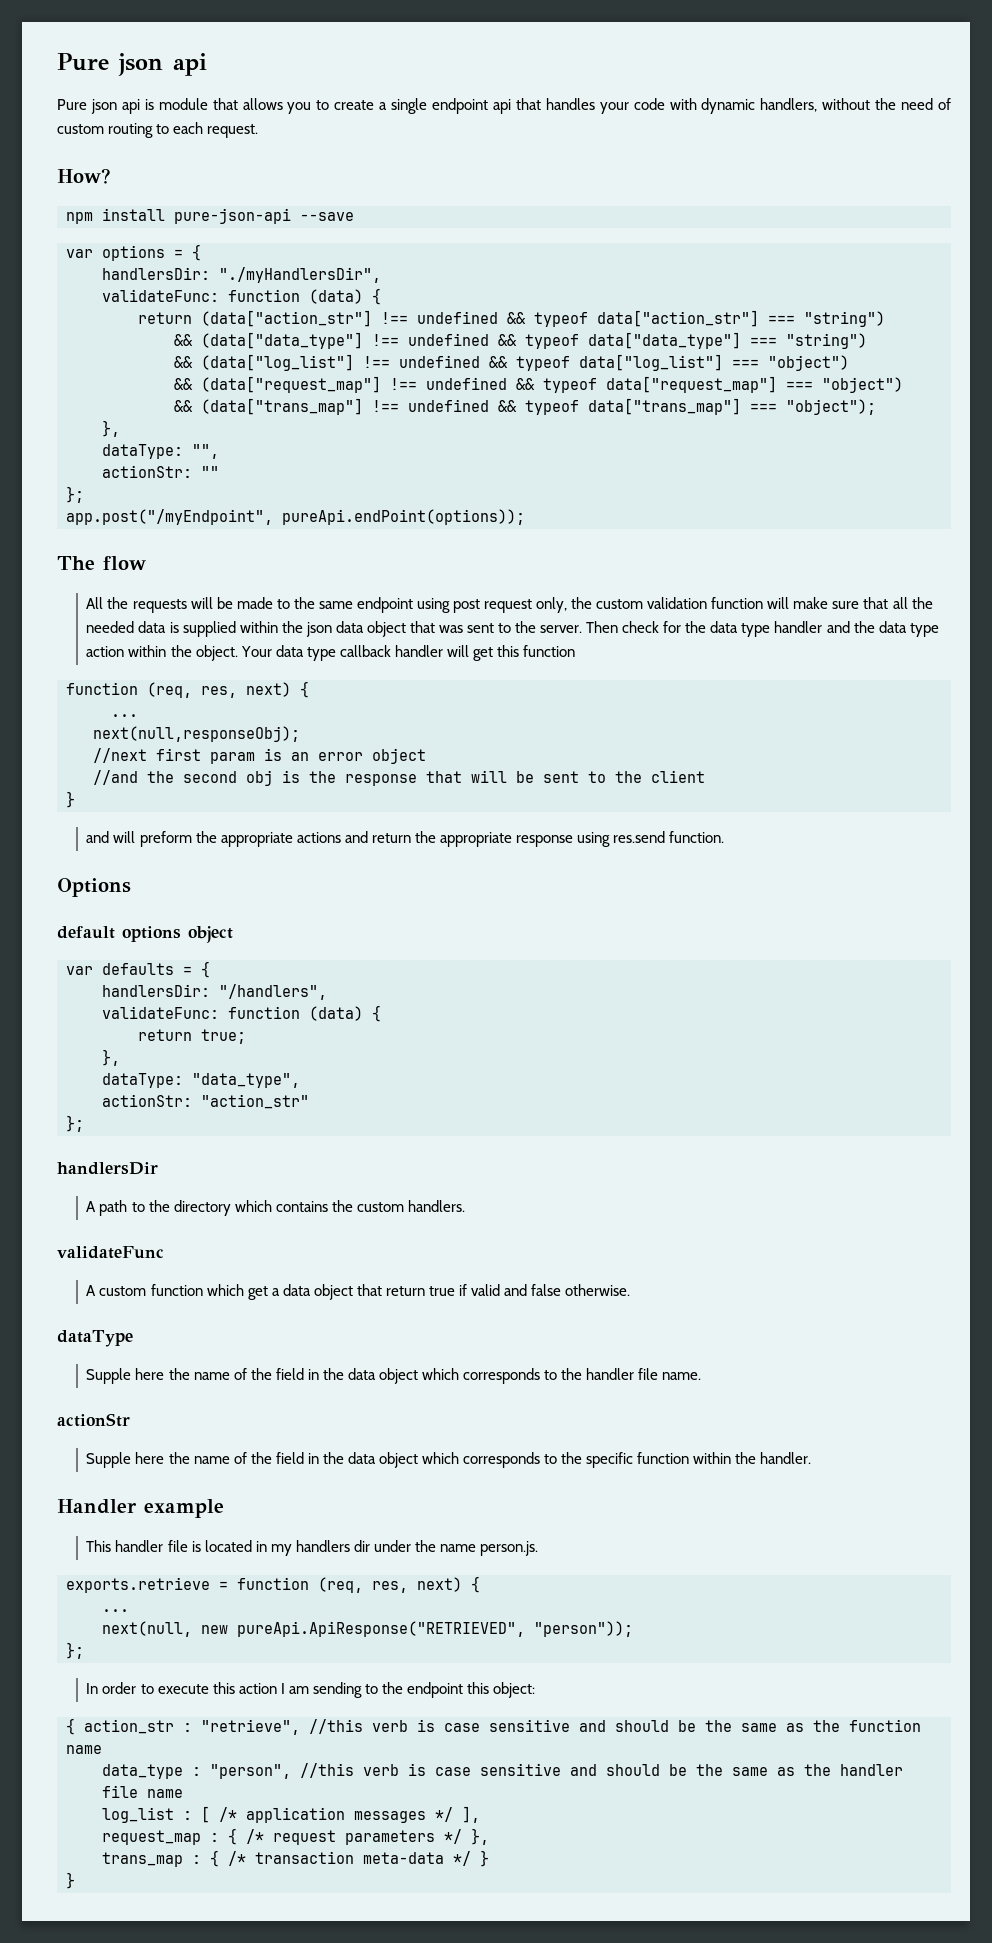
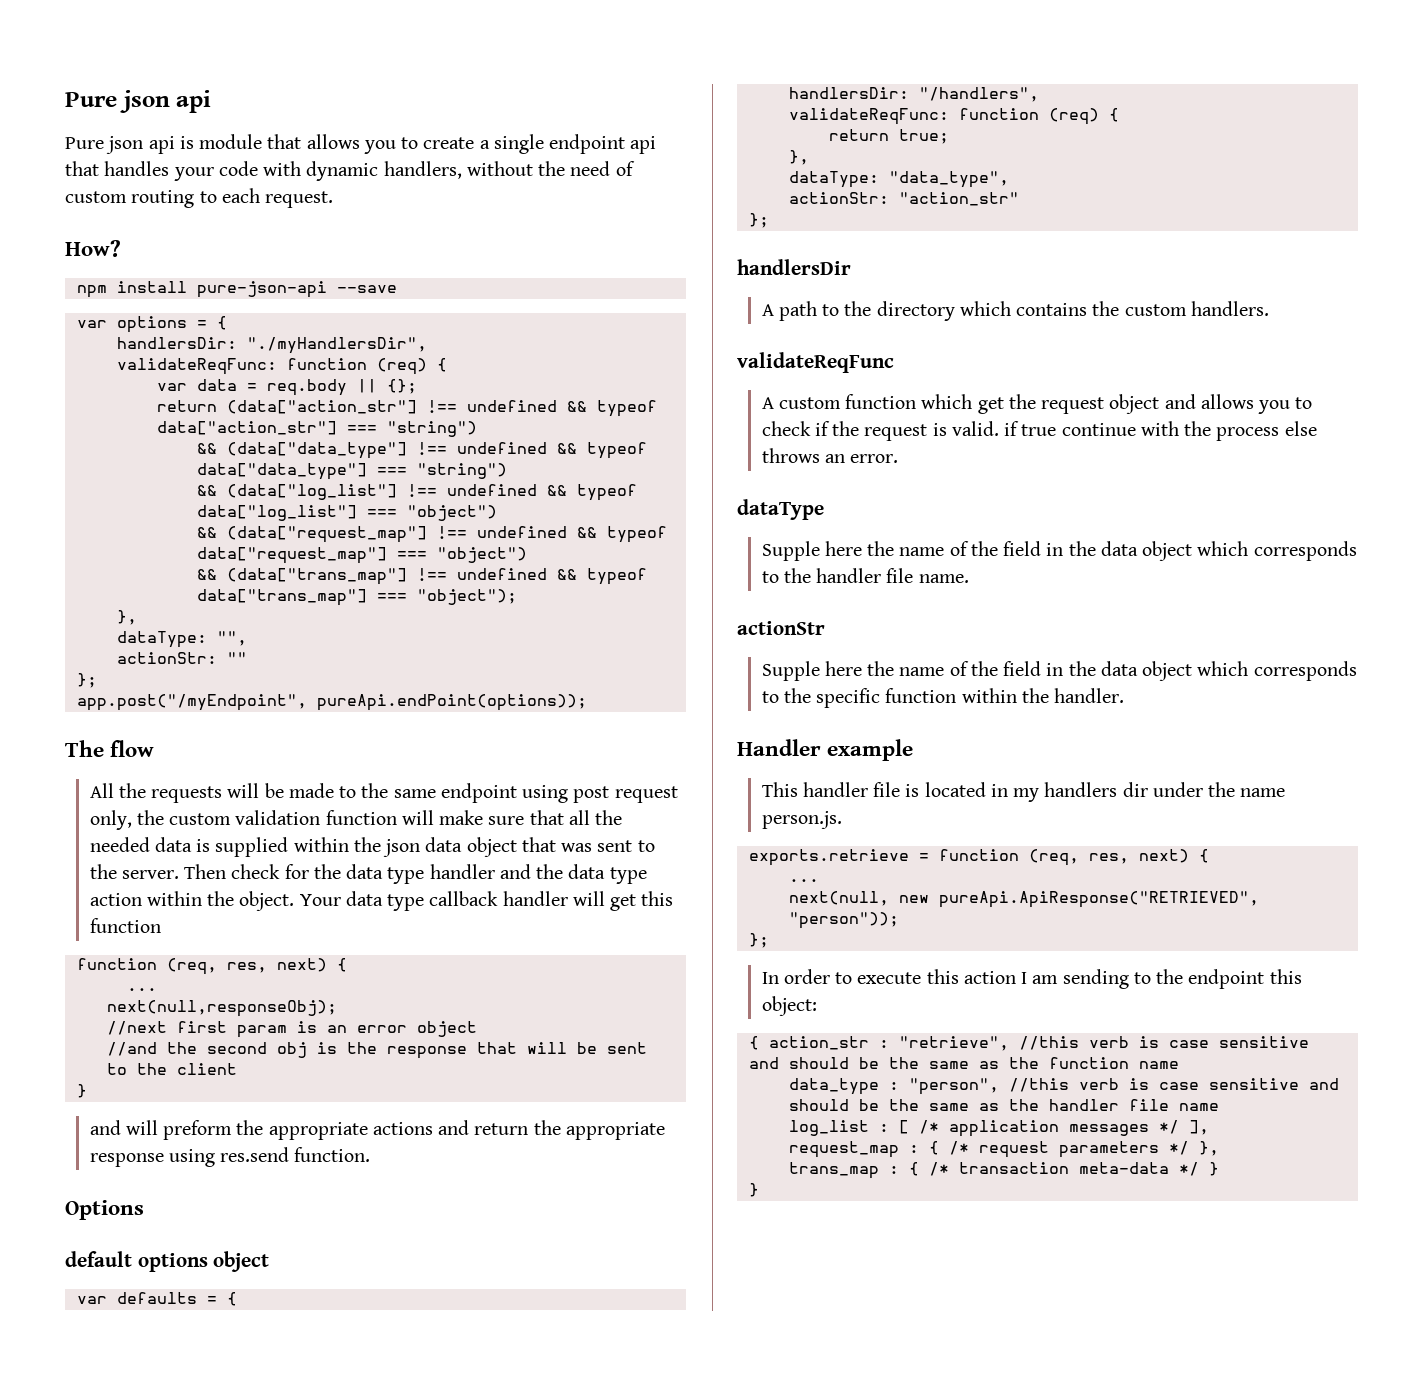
  handlersDir: "./myHandlersDir",
- validateFunc: function (data) {
+ validateReqFunc: function (req) {
+ var data = req.body || {};
  handlersDir: "/handlers",
- validateFunc: function (data) {
+ validateReqFunc: function (req) {
- validateFunc
+ validateReqFunc
- A custom function which get a data object that return true if valid and false otherwise.
+ A custom function which get the request object and allows you to check if the request is valid. if true continue with the process else throws an error.

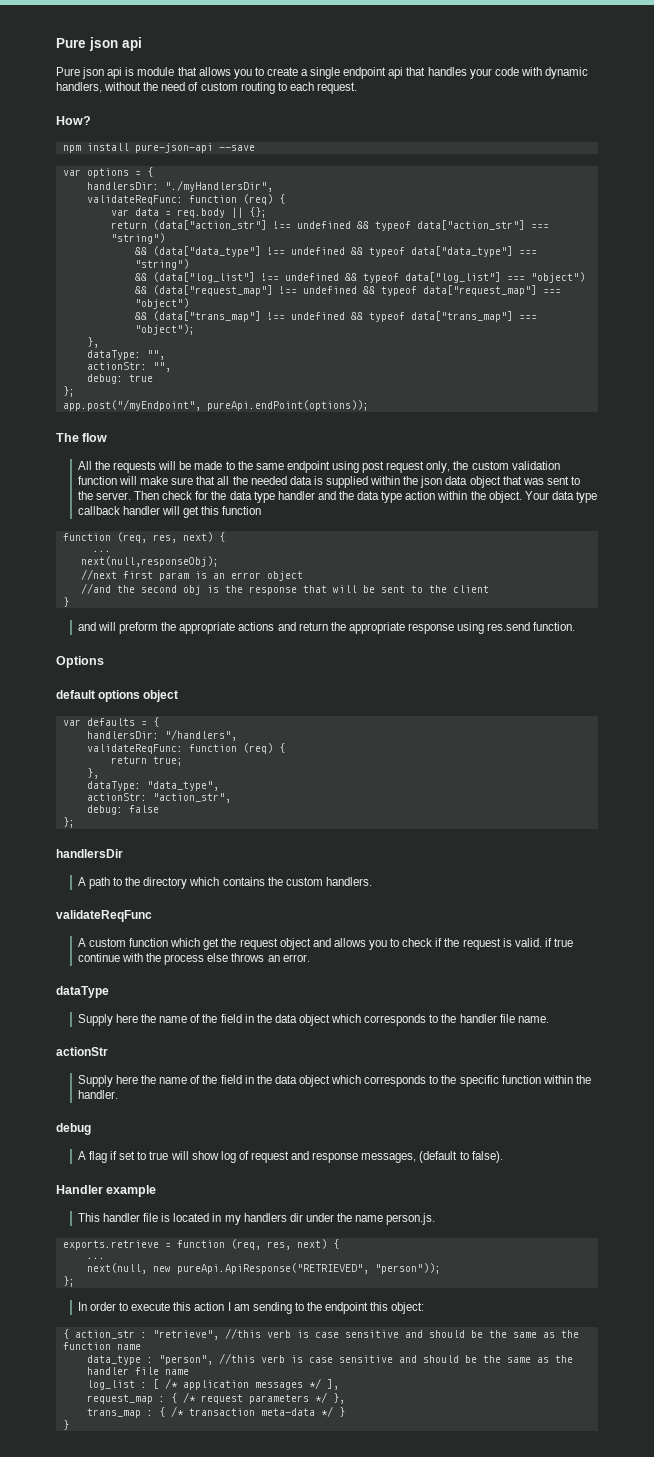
- actionStr: ""
+ actionStr: "",
+ debug: true
- actionStr: "action_str"
+ actionStr: "action_str",
+ debug: false
- Supple here the name of the field in the data object which corresponds to the handler file name.
+ Supply here the name of the field in the data object which corresponds to the handler file name.
- Supple here the name of the field in the data object which corresponds to the specific function within the handler.
+ Supply here the name of the field in the data object which corresponds to the specific function within the handler.
+ debug
+ A flag if set to true will show log of request and response messages, (default to false).

